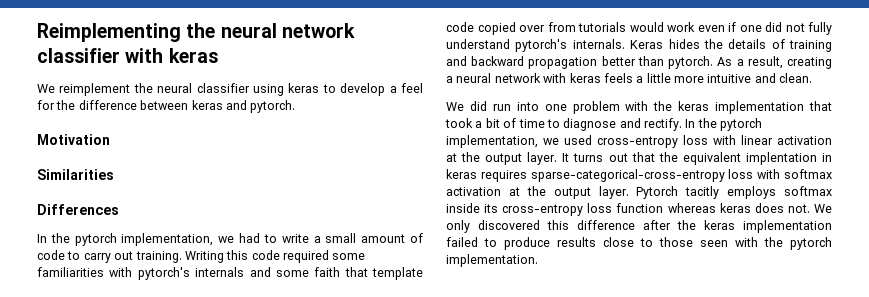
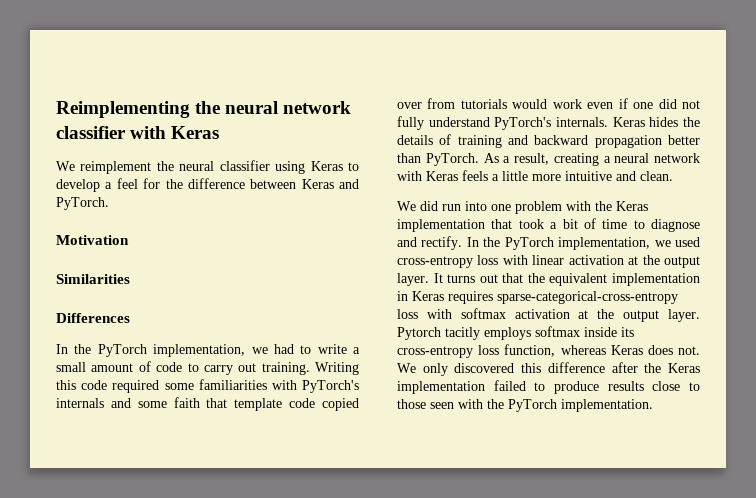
- Reimplementing the neural network classifier with keras
+ Reimplementing the neural network classifier with Keras
- We reimplement the neural classifier using keras to develop a feel for the difference between keras and pytorch.
+ We reimplement the neural classifier using Keras to develop a feel for the difference between Keras and PyTorch.
- In the pytorch implementation, we had to write a small amount of code to carry out training.
+ In the PyTorch implementation, we had to write a small amount of code to carry out training.
- Writing this code required some familiarities with pytorch's internals and some faith that template code copied over from tutorials would work even if one did not fully understand pytorch's internals.
+ Writing this code required some familiarities with PyTorch's internals and some faith that template code copied over from tutorials would work even if one did not fully understand PyTorch's internals.
- Keras hides the details of training and backward propagation better than pytorch.
+ Keras hides the details of training and backward propagation better than PyTorch.
- As a result, creating a neural network with keras feels a little more intuitive and clean.
+ As a result, creating a neural network with Keras feels a little more intuitive and clean.
- We did run into one problem with the keras implementation that took a bit of time to diagnose and rectify.
+ We did run into one problem with the Keras implementation that took a bit of time to diagnose and rectify.
- In the pytorch implementation, we used cross-entropy loss with linear activation at the output layer.
+ In the PyTorch implementation, we used cross-entropy loss with linear activation at the output layer.
- It turns out that the equivalent implentation in keras requires sparse-categorical-cross-entropy loss with softmax activation at the output layer.
+ It turns out that the equivalent implementation in Keras requires sparse-categorical-cross-entropy loss with softmax activation at the output layer.
- Pytorch tacitly employs softmax inside its cross-entropy loss function whereas keras does not.
+ Pytorch tacitly employs softmax inside its cross-entropy loss function, whereas Keras does not.
- We only discovered this difference after the keras implementation failed to produce results close to those seen with the pytorch implementation.
+ We only discovered this difference after the Keras implementation failed to produce results close to those seen with the PyTorch implementation.

